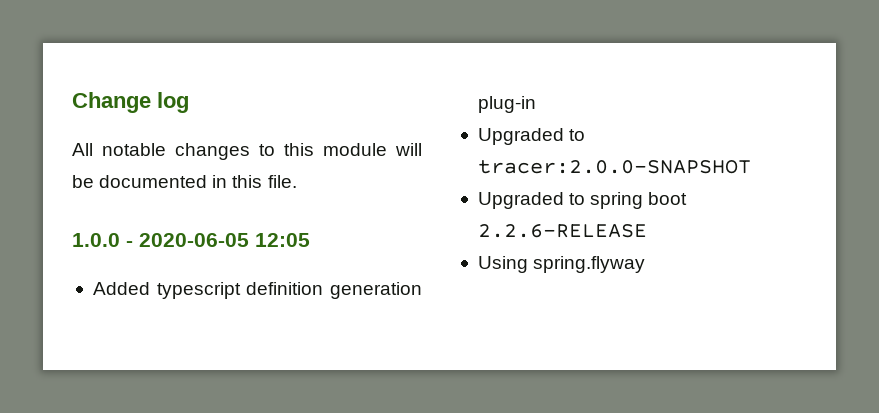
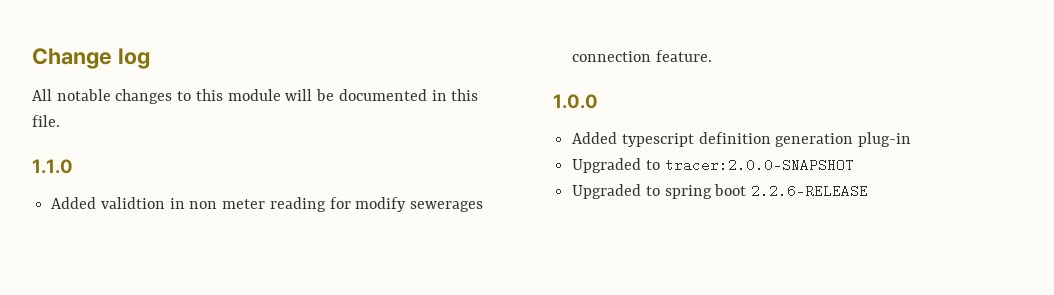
- 1.0.0 - 2020-06-05 12:05
+ 1.1.0
+ Added validtion in non meter reading for modify sewerages connection feature.
+ 1.0.0
- Using spring.flyway

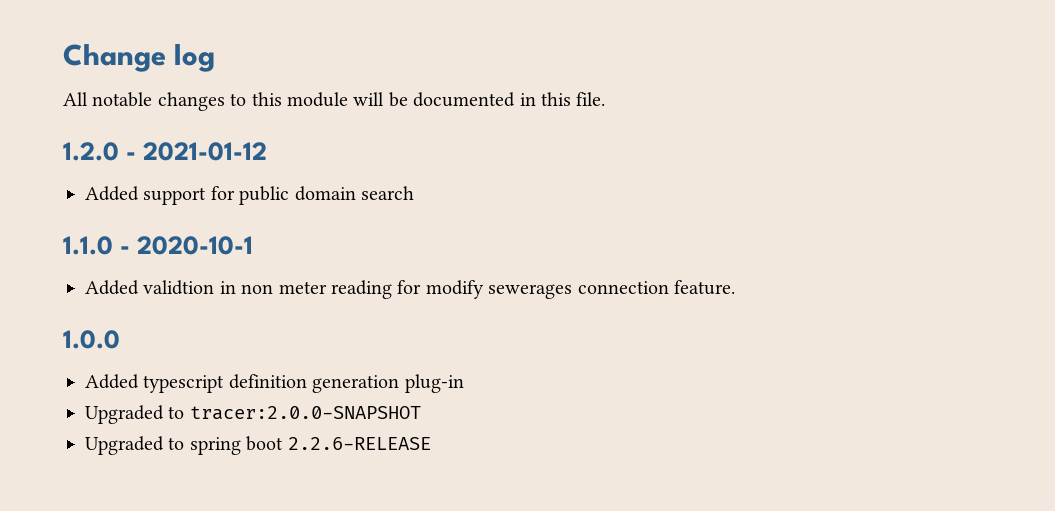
+ 1.2.0 - 2021-01-12
+ Added support for public domain search
- 1.1.0
+ 1.1.0 - 2020-10-1

